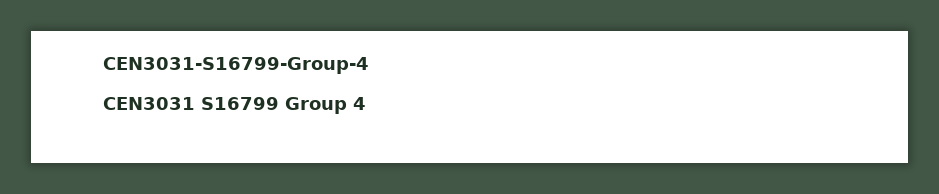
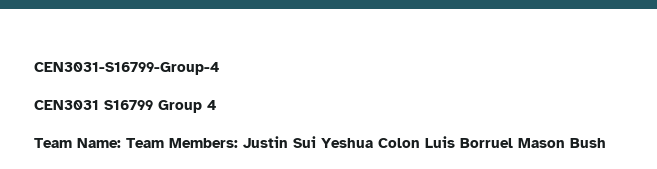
+ Team Name: Team Members: Justin Sui Yeshua Colon Luis Borruel Mason Bush

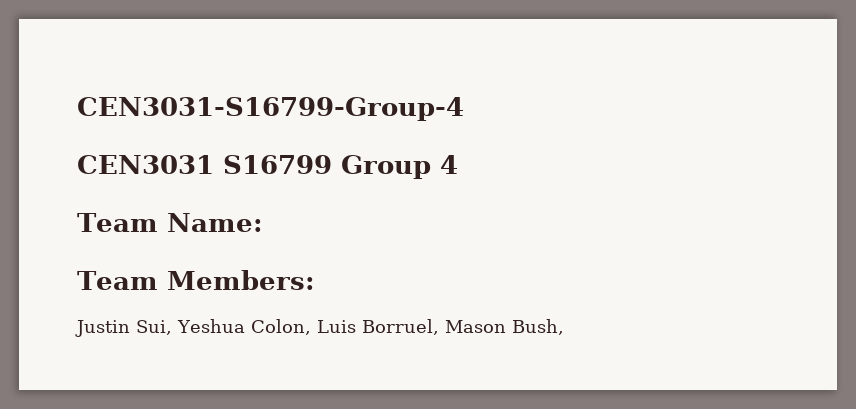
- Team Name: Team Members: Justin Sui Yeshua Colon Luis Borruel Mason Bush
+ Team Name:
+ Team Members:
+ Justin Sui, Yeshua Colon, Luis Borruel, Mason Bush,

